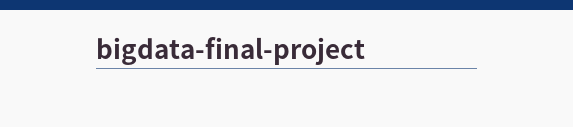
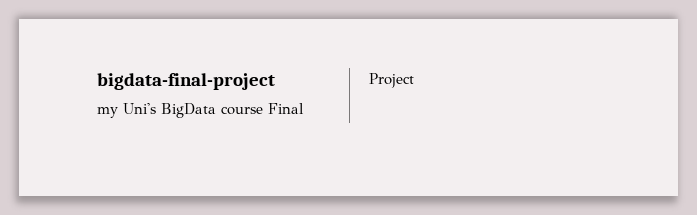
+ my Uni's BigData course Final Project

